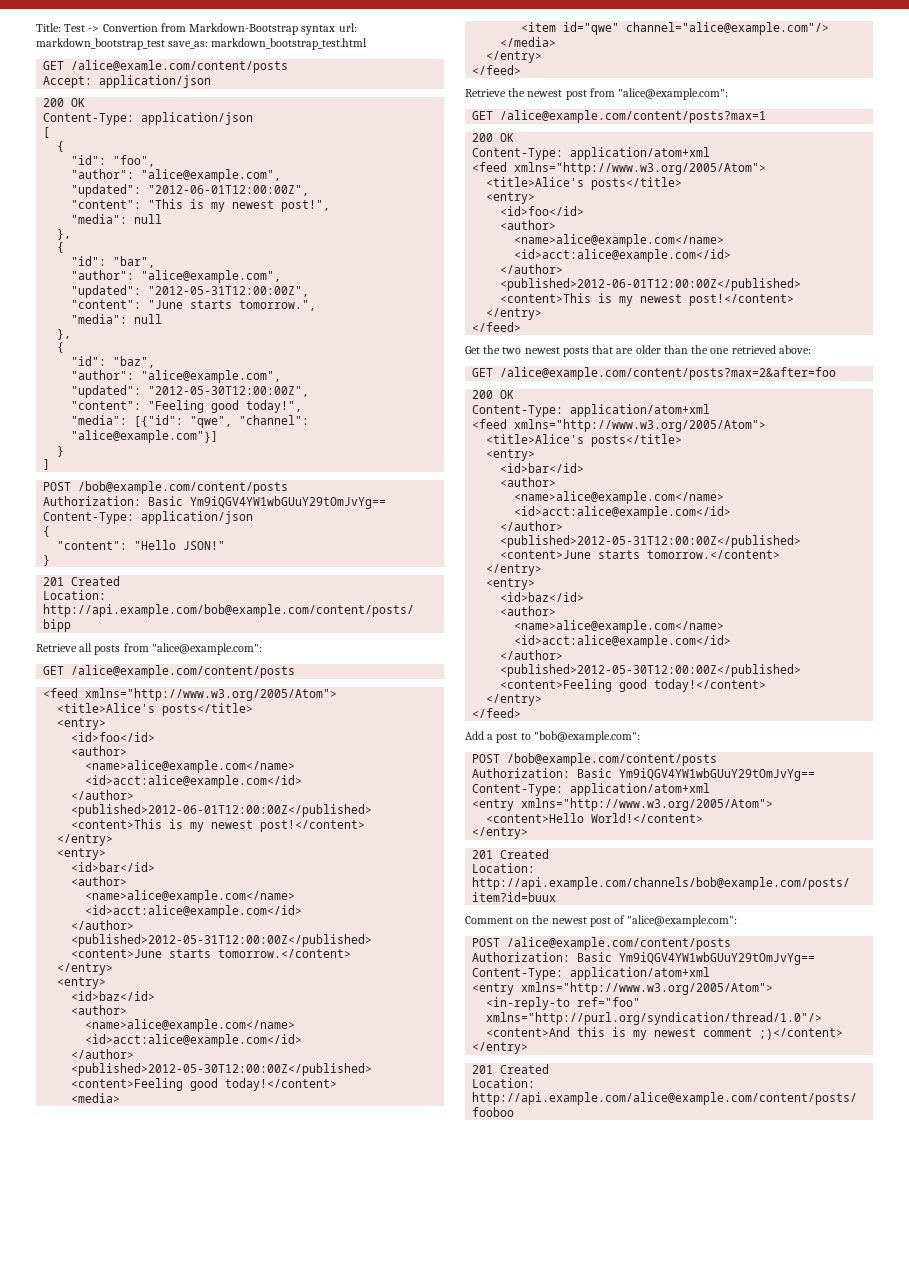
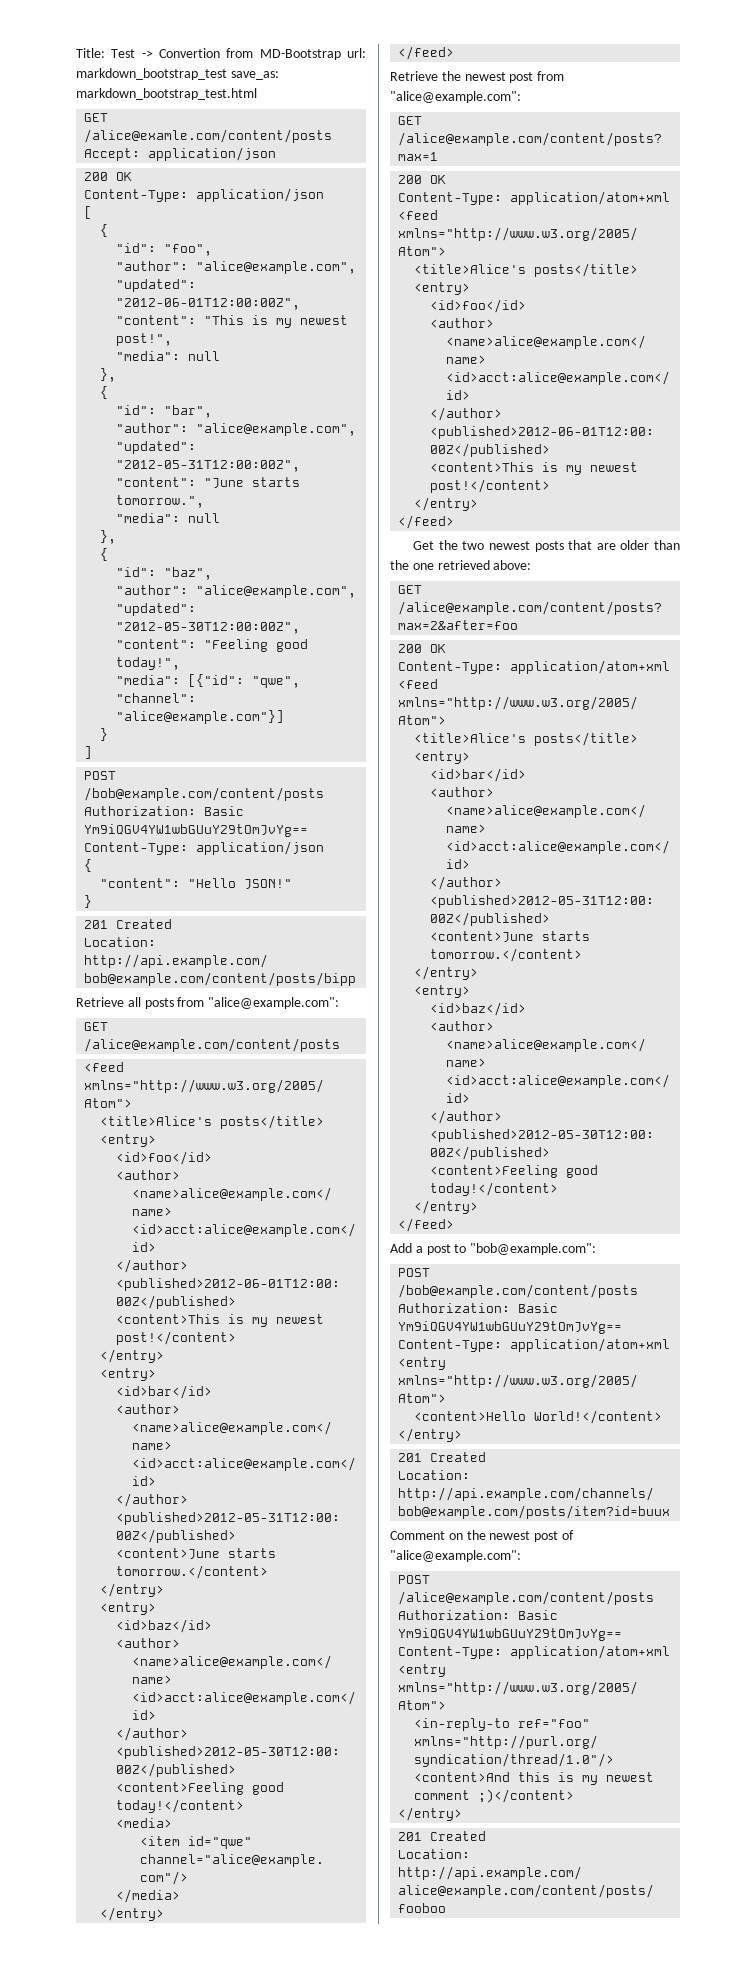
- Title: Test -> Convertion from Markdown-Bootstrap syntax url: markdown_bootstrap_test save_as: markdown_bootstrap_test.html
+ Title: Test -> Convertion from MD-Bootstrap url: markdown_bootstrap_test save_as: markdown_bootstrap_test.html

